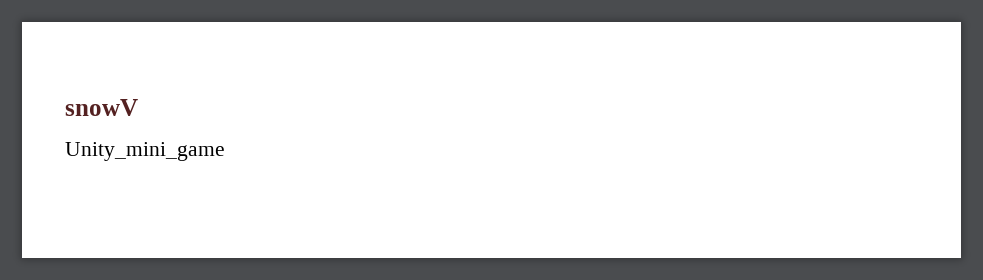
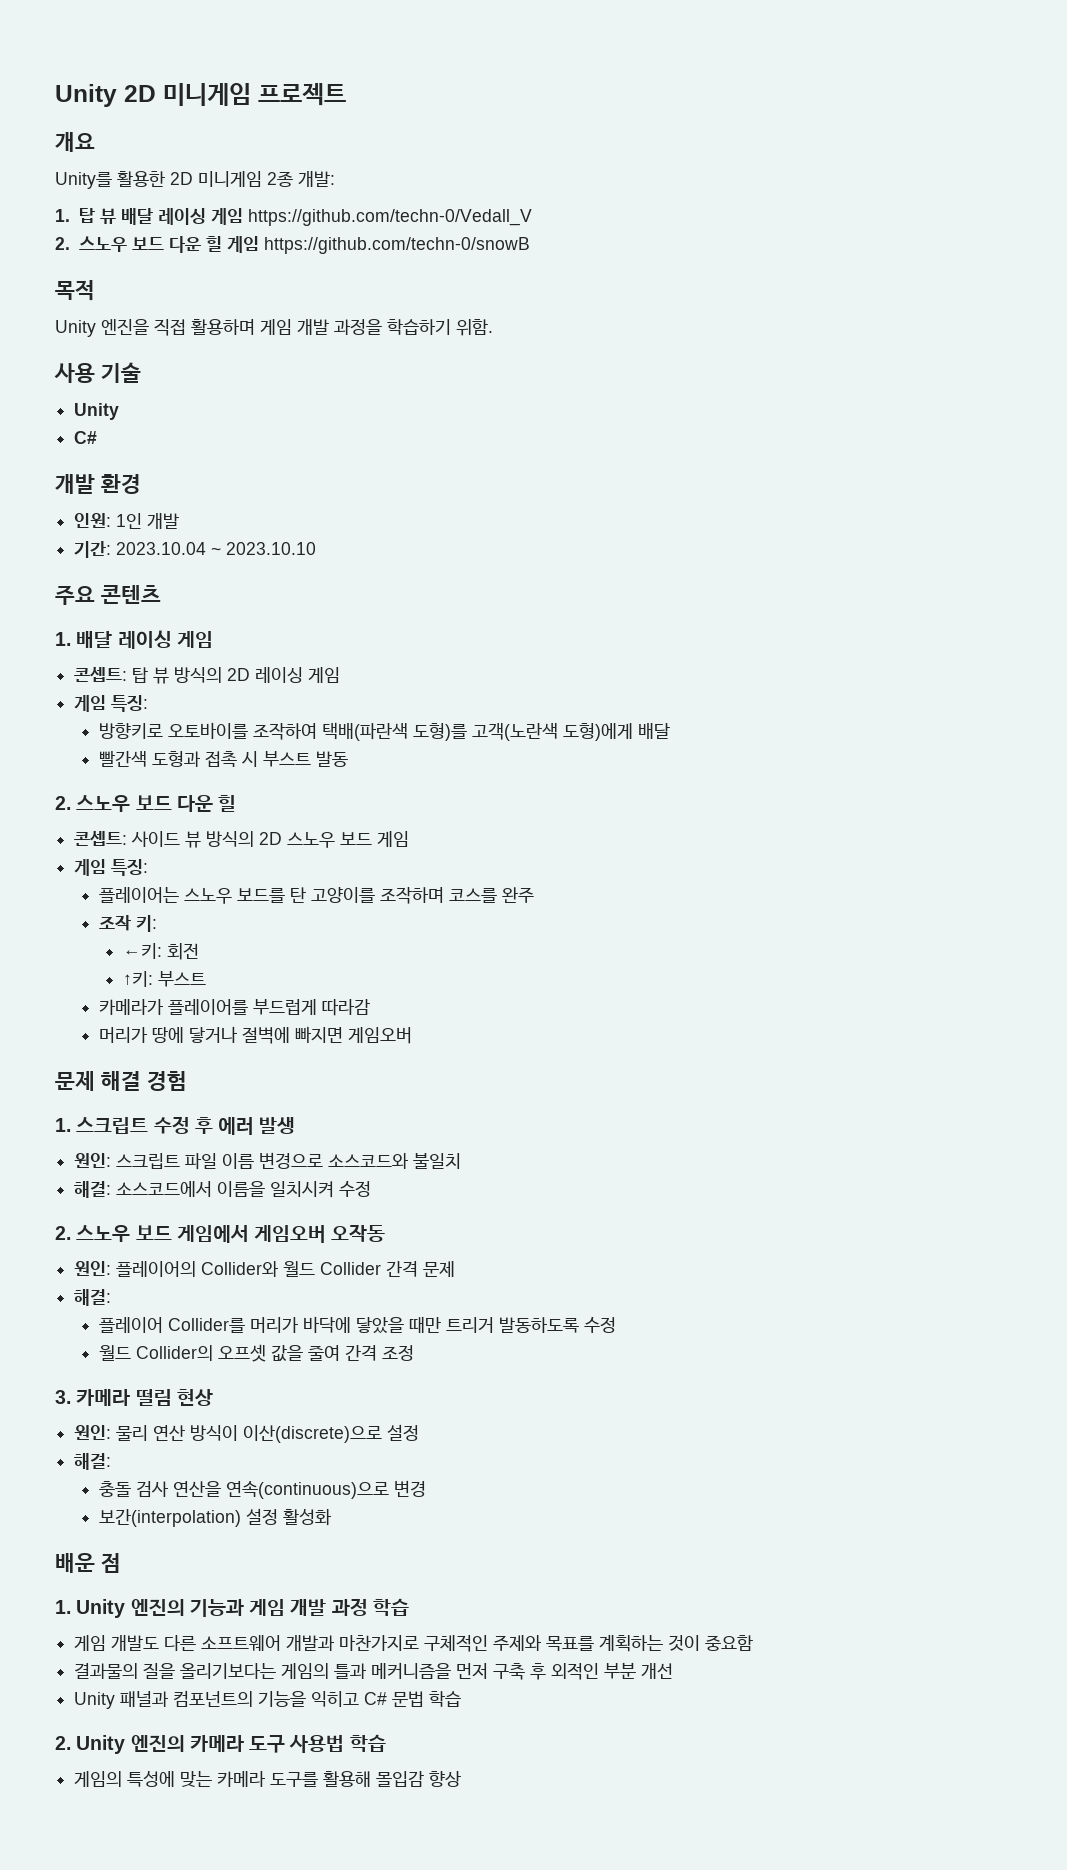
- snowV
- Unity_mini_game
+ Unity 2D 미니게임 프로젝트
+ 개요
+ Unity를 활용한 2D 미니게임 2종 개발:
+ 1. 탑 뷰 배달 레이싱 게임 https://github.com/techn-0/Vedall_V
+ 2. 스노우 보드 다운 힐 게임 https://github.com/techn-0/snowB
+ 목적
+ Unity 엔진을 직접 활용하며 게임 개발 과정을 학습하기 위함.
+ 사용 기술
+ Unity
+ C#
+ 개발 환경
+ 인원: 1인 개발
+ 기간: 2023.10.04 ~ 2023.10.10
+ 주요 콘텐츠
+ 1. 배달 레이싱 게임
+ 콘셉트: 탑 뷰 방식의 2D 레이싱 게임
+ 게임 특징:
+ 방향키로 오토바이를 조작하여 택배(파란색 도형)를 고객(노란색 도형)에게 배달
+ 빨간색 도형과 접촉 시 부스트 발동
+ 2. 스노우 보드 다운 힐
+ 콘셉트: 사이드 뷰 방식의 2D 스노우 보드 게임
+ 게임 특징:
+ 플레이어는 스노우 보드를 탄 고양이를 조작하며 코스를 완주
+ 조작 키:
+ ←키: 회전
+ ↑키: 부스트
+ 카메라가 플레이어를 부드럽게 따라감
+ 머리가 땅에 닿거나 절벽에 빠지면 게임오버
+ 문제 해결 경험
+ 1. 스크립트 수정 후 에러 발생
+ 원인: 스크립트 파일 이름 변경으로 소스코드와 불일치
+ 해결: 소스코드에서 이름을 일치시켜 수정
+ 2. 스노우 보드 게임에서 게임오버 오작동
+ 원인: 플레이어의 Collider와 월드 Collider 간격 문제
+ 해결:
+ 플레이어 Collider를 머리가 바닥에 닿았을 때만 트리거 발동하도록 수정
+ 월드 Collider의 오프셋 값을 줄여 간격 조정
+ 3. 카메라 떨림 현상
+ 원인: 물리 연산 방식이 이산(discrete)으로 설정
+ 해결:
+ 충돌 검사 연산을 연속(continuous)으로 변경
+ 보간(interpolation) 설정 활성화
+ 배운 점
+ 1. Unity 엔진의 기능과 게임 개발 과정 학습
+ 게임 개발도 다른 소프트웨어 개발과 마찬가지로 구체적인 주제와 목표를 계획하는 것이 중요함
+ 결과물의 질을 올리기보다는 게임의 틀과 메커니즘을 먼저 구축 후 외적인 부분 개선
+ Unity 패널과 컴포넌트의 기능을 익히고 C# 문법 학습
+ 2. Unity 엔진의 카메라 도구 사용법 학습
+ 게임의 특성에 맞는 카메라 도구를 활용해 몰입감 향상

